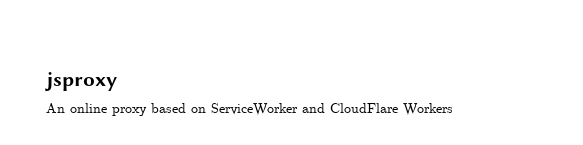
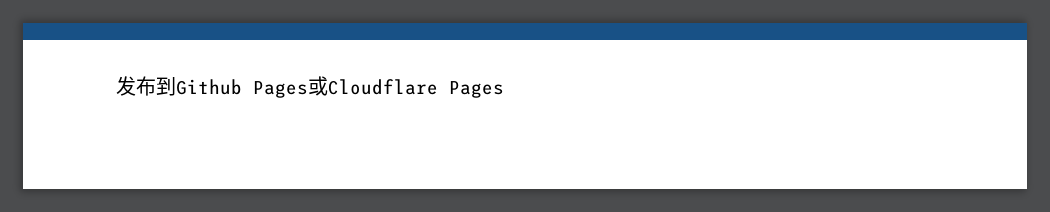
- jsproxy
- An online proxy based on ServiceWorker and CloudFlare Workers
+ 发布到Github Pages或Cloudflare Pages

